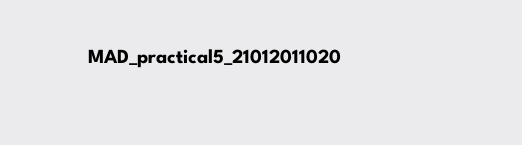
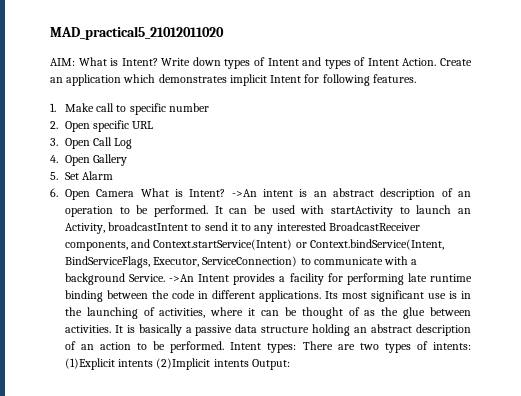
+ AIM: What is Intent? Write down types of Intent and types of Intent Action. Create an application which demonstrates implicit Intent for following features.
+ 1. Make call to specific number
+ 2. Open specific URL
+ 3. Open Call Log
+ 4. Open Gallery
+ 5. Set Alarm
+ 6. Open Camera What is Intent? ->An intent is an abstract description of an operation to be performed. It can be used with startActivity to launch an Activity, broadcastIntent to send it to any interested BroadcastReceiver components, and Context.startService(Intent) or Context.bindService(Intent, BindServiceFlags, Executor, ServiceConnection) to communicate with a background Service. ->An Intent provides a facility for performing late runtime binding between the code in different applications. Its most significant use is in the launching of activities, where it can be thought of as the glue between activities. It is basically a passive data structure holding an abstract description of an action to be performed. Intent types: There are two types of intents: (1)Explicit intents (2)Implicit intents Output:

